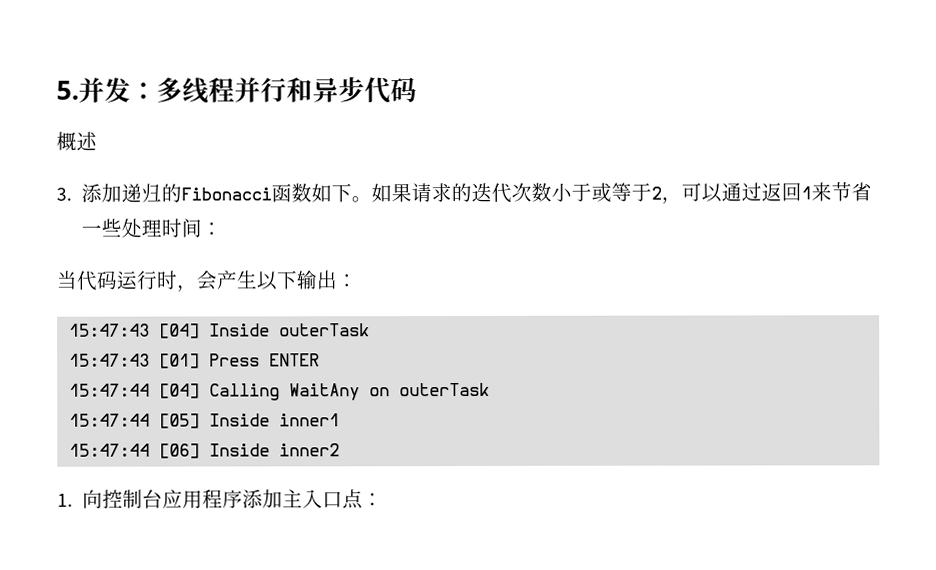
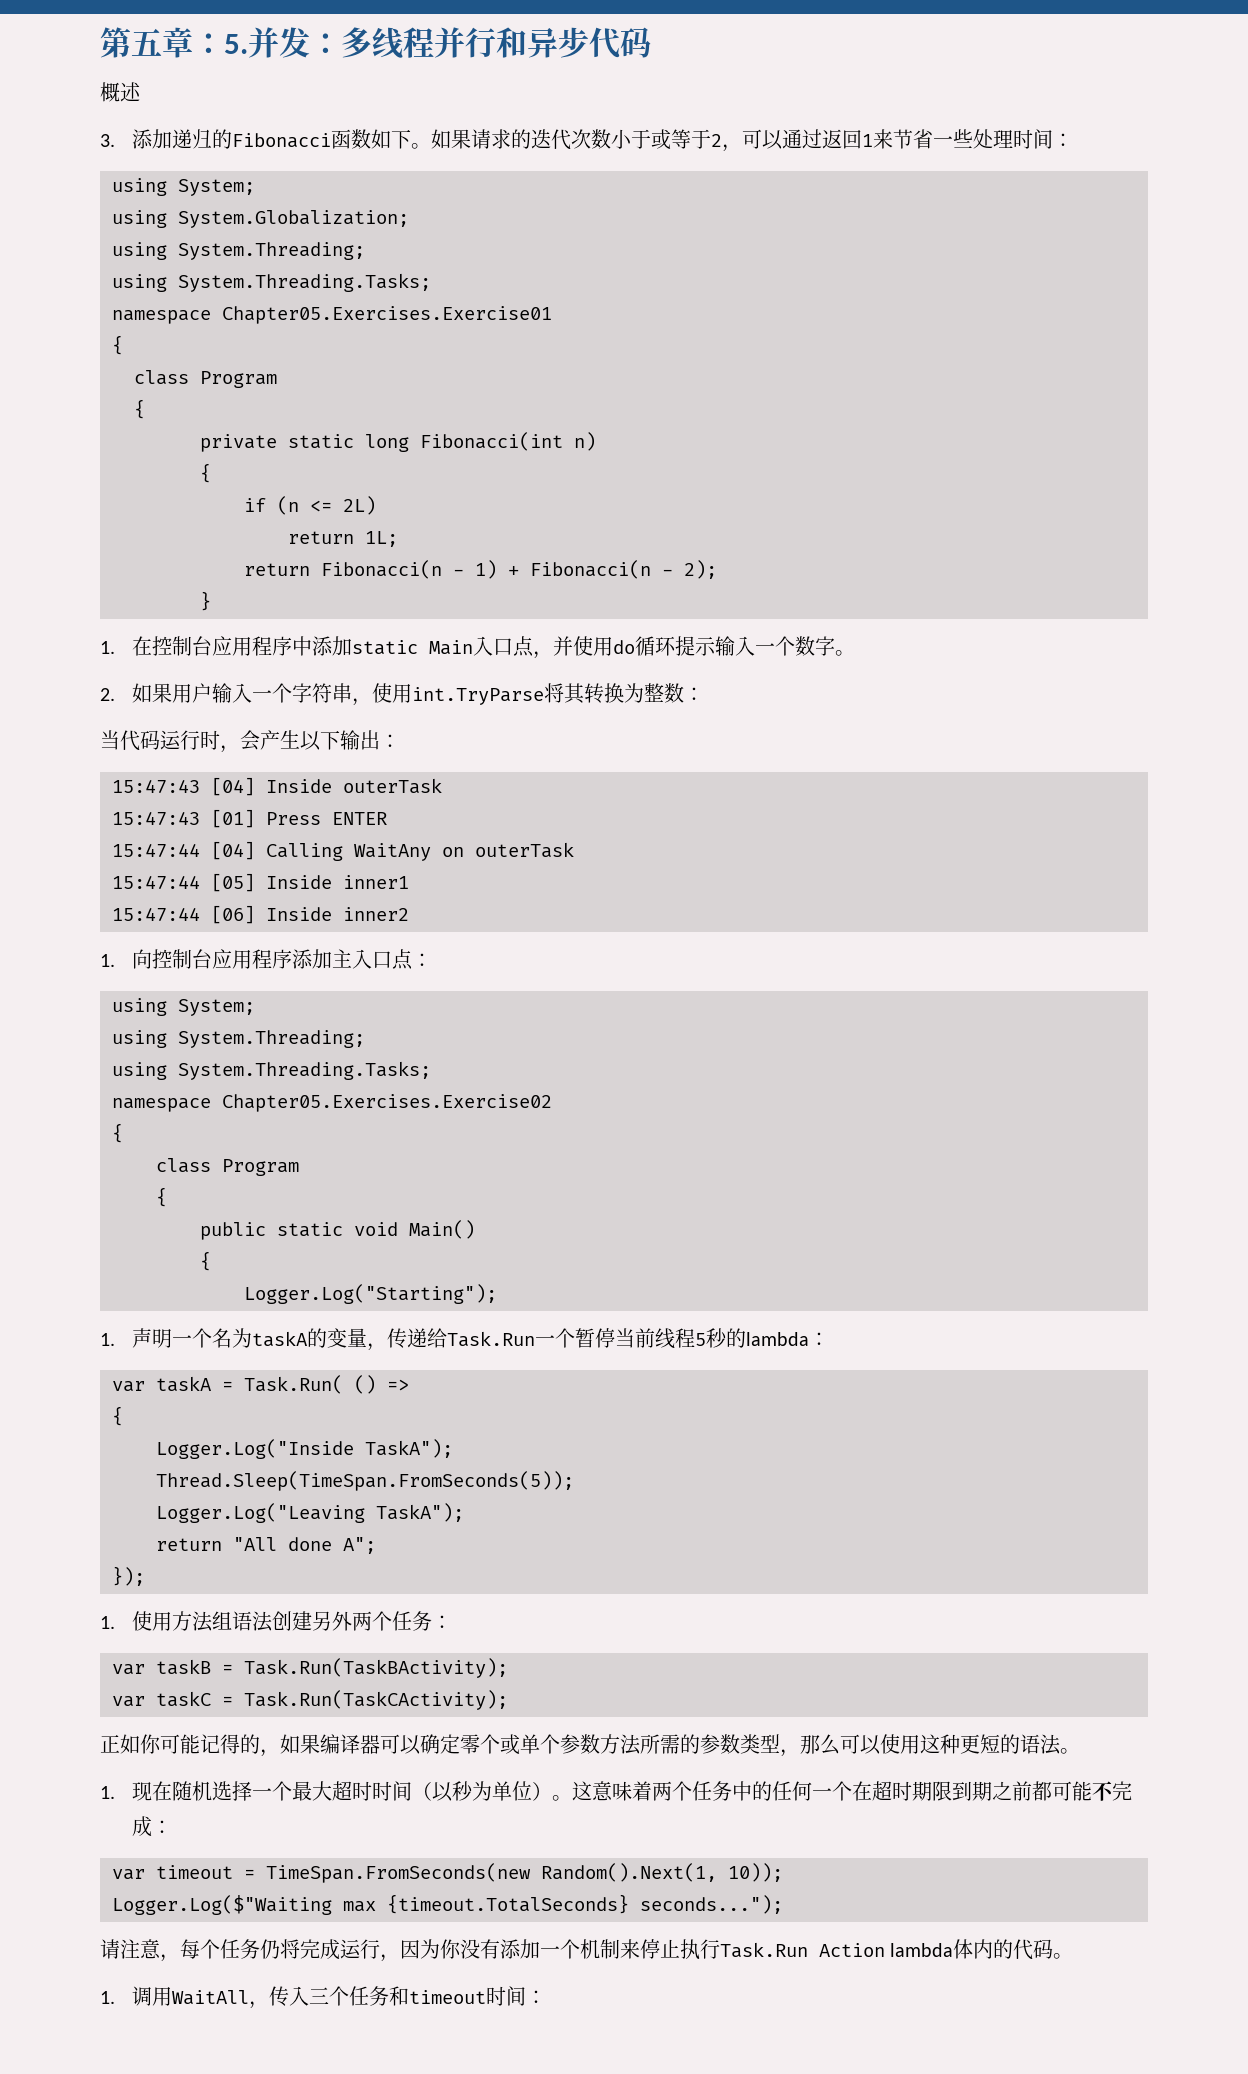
- 5.并发：多线程并行和异步代码
+ 第五章：5.并发：多线程并行和异步代码
  如果请求的迭代次数小于或等于2，可以通过返回1来节省一些处理时间：
+ using System;
+ using System.Globalization;
+ using System.Threading;
+ using System.Threading.Tasks;
+ namespace Chapter05.Exercises.Exercise01
+ {
+ class Program
+ {
+ private static long Fibonacci(int n)
+ {
+ if (n <= 2L)
+ return 1L;
+ return Fibonacci(n - 1) + Fibonacci(n - 2);
+ }
+ 1.在控制台应用程序中添加static Main入口点，并使用do循环提示输入一个数字。
+ 2.如果用户输入一个字符串，使用int.TryParse将其转换为整数：
  1.向控制台应用程序添加主入口点：
+ using System;
+ using System.Threading;
+ using System.Threading.Tasks;
+ namespace Chapter05.Exercises.Exercise02
+ {
+ class Program
+ {
+ public static void Main()
+ {
+ Logger.Log("Starting");
+ 1.声明一个名为taskA的变量，传递给Task.Run一个暂停当前线程5秒的lambda：
+ var taskA = Task.Run( () =>
+ {
+ Logger.Log("Inside TaskA");
+ Thread.Sleep(TimeSpan.FromSeconds(5));
+ Logger.Log("Leaving TaskA");
+ return "All done A";
+ });
+ 1.使用方法组语法创建另外两个任务：
+ var taskB = Task.Run(TaskBActivity);
+ var taskC = Task.Run(TaskCActivity);
+ 正如你可能记得的，如果编译器可以确定零个或单个参数方法所需的参数类型，那么可以使用这种更短的语法。
+ 1.现在随机选择一个最大超时时间（以秒为单位）。这意味着两个任务中的任何一个在超时期限到期之前都可能不完成：
+ var timeout = TimeSpan.FromSeconds(new Random().Next(1, 10));
+ Logger.Log($"Waiting max {timeout.TotalSeconds} seconds...");
+ 请注意，每个任务仍将完成运行，因为你没有添加一个机制来停止执行Task.Run Action lambda体内的代码。
+ 1.调用WaitAll，传入三个任务和timeout时间：

